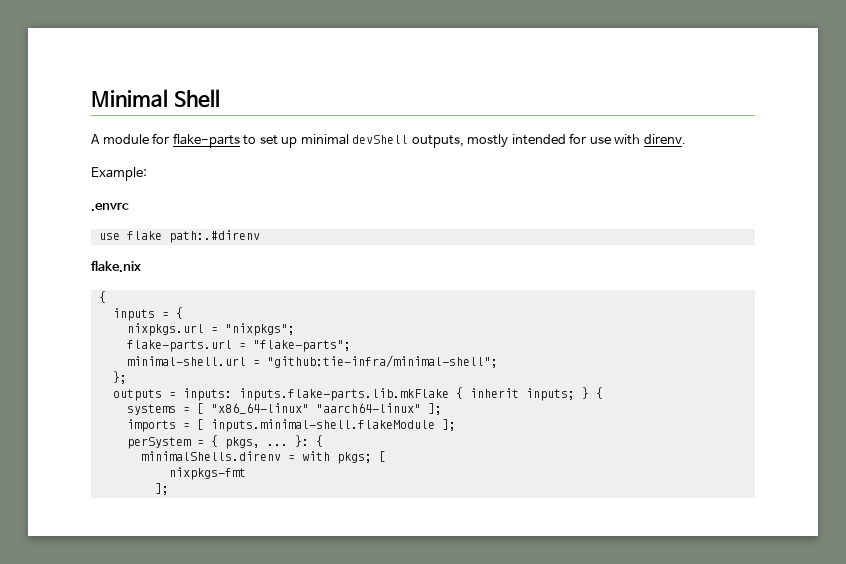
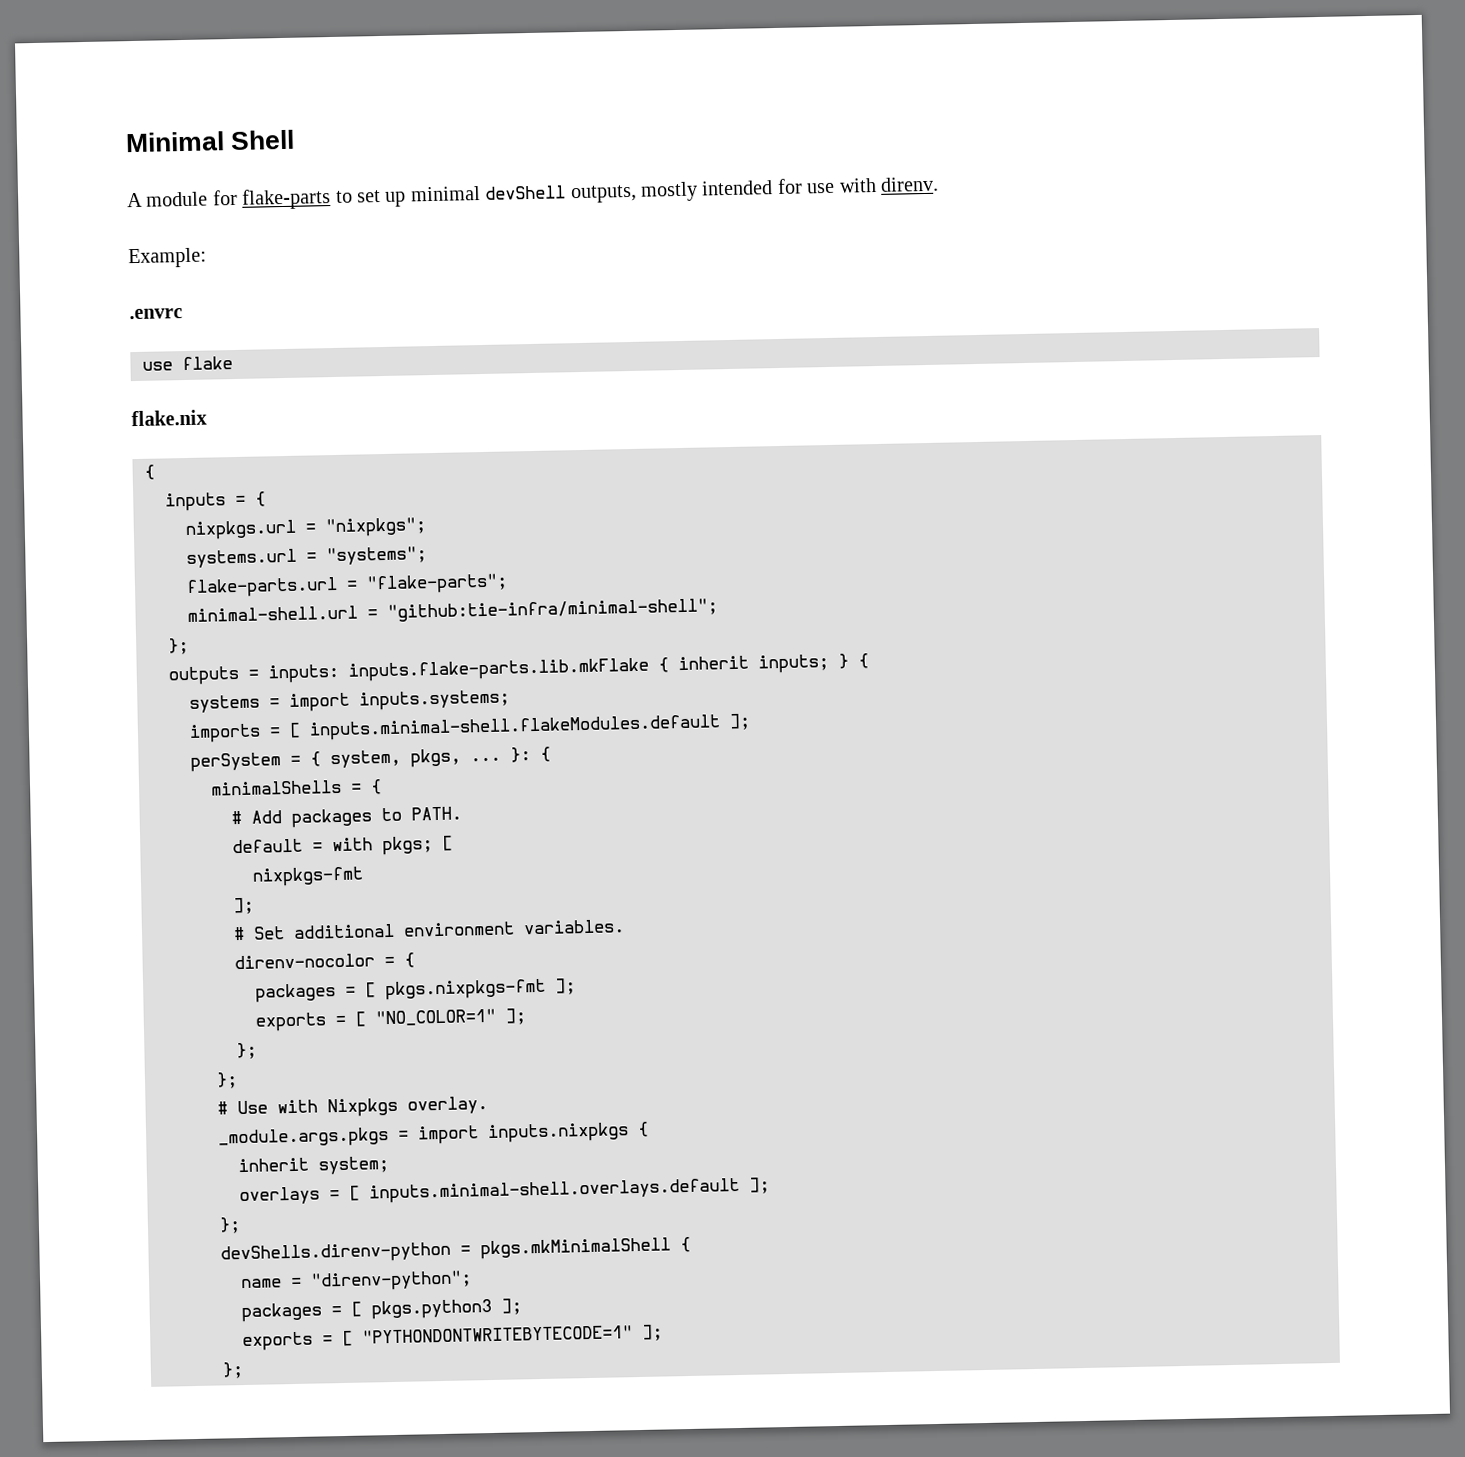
- use flake path:.#direnv
+ use flake
+ systems.url = "systems";
- systems = [ "x86_64-linux" "aarch64-linux" ];
+ systems = import inputs.systems;
- imports = [ inputs.minimal-shell.flakeModule ];
+ imports = [ inputs.minimal-shell.flakeModules.default ];
- perSystem = { pkgs, ...
+ perSystem = { system, pkgs, ...
- minimalShells.direnv = with pkgs; [
+ minimalShells = {
+ # Add packages to PATH.
+ default = with pkgs; [
+ # Set additional environment variables.
+ direnv-nocolor = {
+ packages = [ pkgs.nixpkgs-fmt ];
+ exports = [ "NO_COLOR=1" ];
+ };
+ };
+ # Use with Nixpkgs overlay.
+ _module.args.pkgs = import inputs.nixpkgs {
+ inherit system;
+ overlays = [ inputs.minimal-shell.overlays.default ];
+ };
+ devShells.direnv-python = pkgs.mkMinimalShell {
+ name = "direnv-python";
+ packages = [ pkgs.python3 ];
+ exports = [ "PYTHONDONTWRITEBYTECODE=1" ];
+ };

